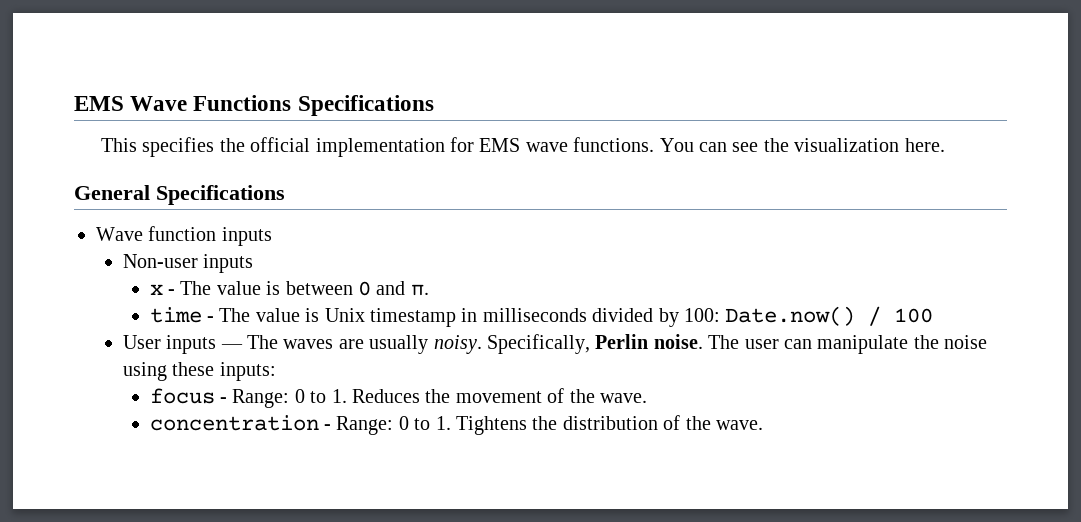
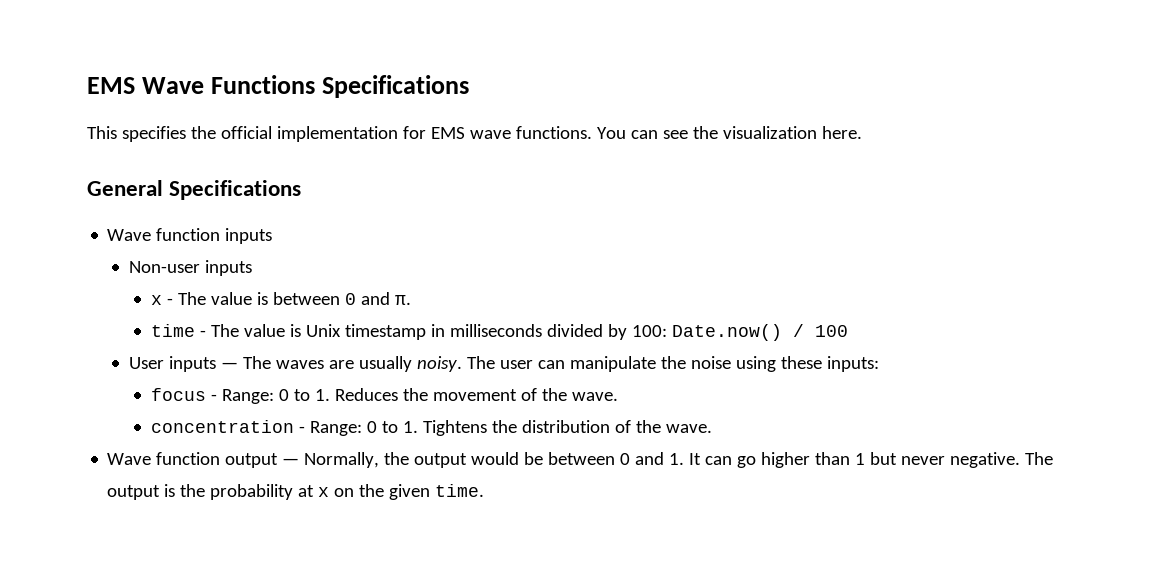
- Specifically, Perlin noise.
+ Wave function output — Normally, the output would be between 0 and 1. It can go higher than 1 but never negative. The output is the probability at x on the given time.

